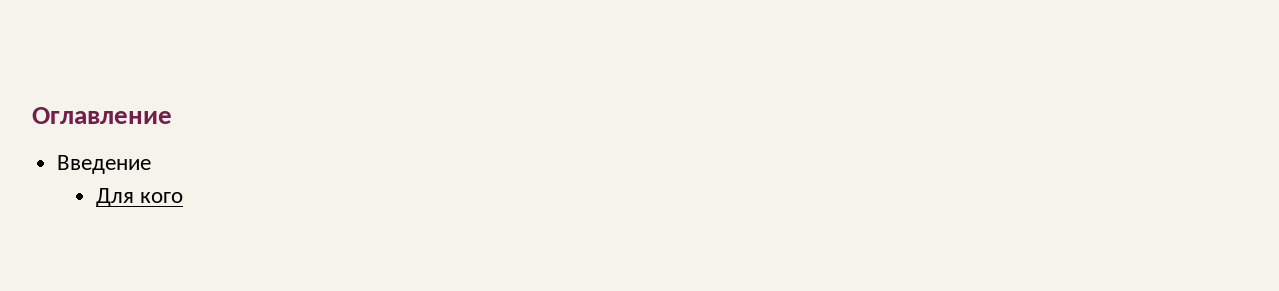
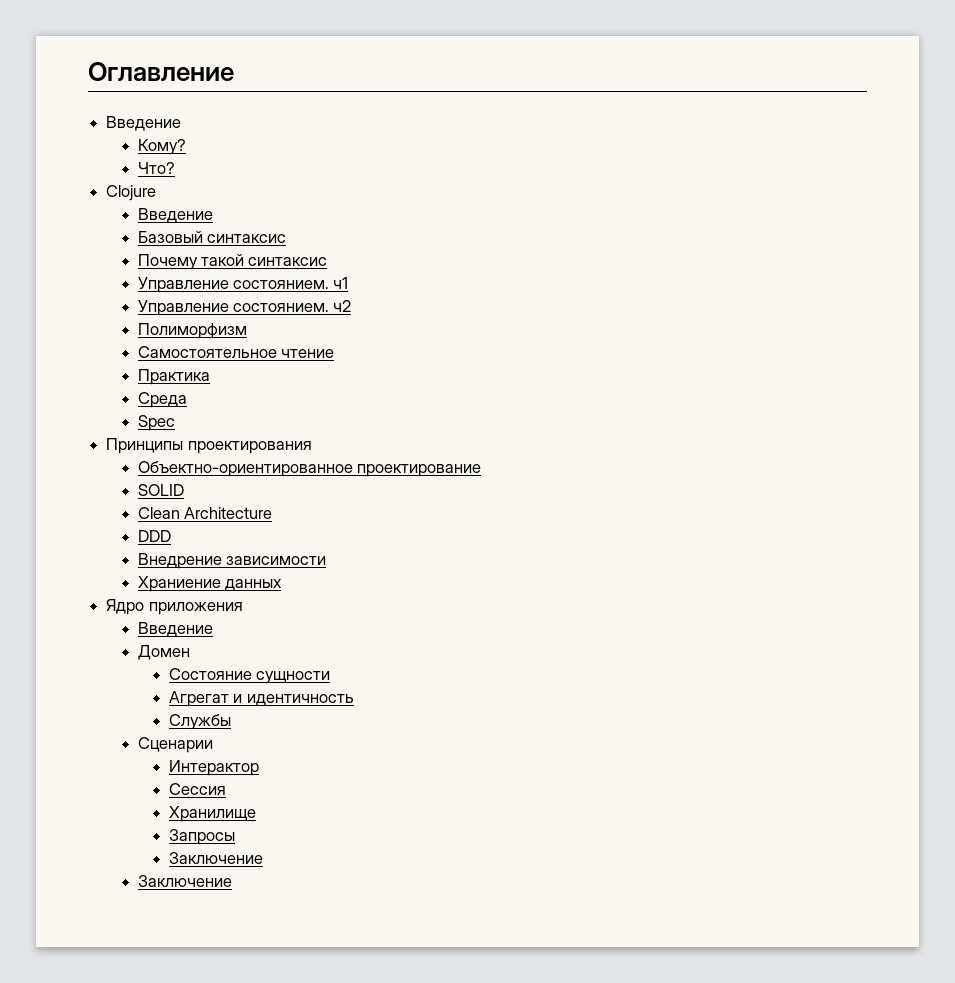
- Для кого
+ Кому?
+ Что?
+ Clojure
+ Введение
+ Базовый синтаксис
+ Почему такой синтаксис
+ Управление состоянием. ч1
+ Управление состоянием. ч2
+ Полиморфизм
+ Самостоятельное чтение
+ Практика
+ Среда
+ Spec
+ Принципы проектирования
+ Объектно-ориентированное проектирование
+ SOLID
+ Clean Architecture
+ DDD
+ Внедрение зависимости
+ Храниение данных
+ Ядро приложения
+ Введение
+ Домен
+ Состояние сущности
+ Агрегат и идентичность
+ Службы
+ Сценарии
+ Интерактор
+ Сессия
+ Хранилище
+ Запросы
+ Заключение
+ Заключение

